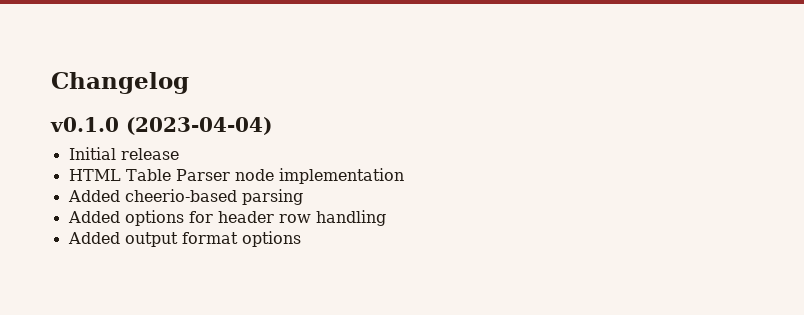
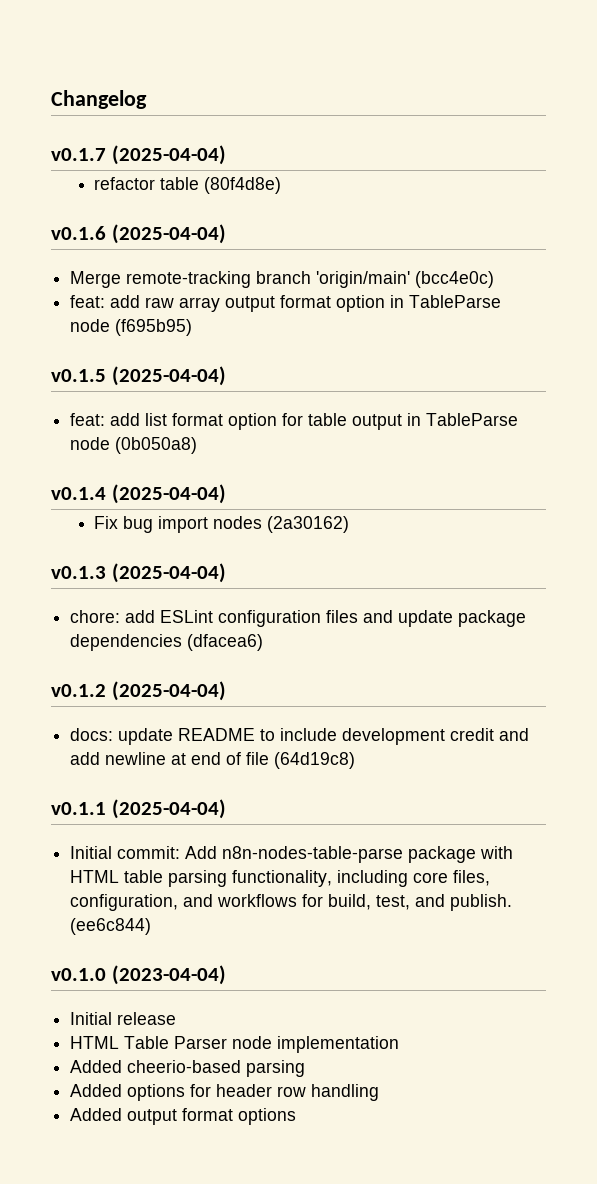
+ v0.1.7 (2025-04-04)
+ refactor table (80f4d8e)
+ v0.1.6 (2025-04-04)
+ Merge remote-tracking branch 'origin/main' (bcc4e0c)
+ feat: add raw array output format option in TableParse node (f695b95)
+ v0.1.5 (2025-04-04)
+ feat: add list format option for table output in TableParse node (0b050a8)
+ v0.1.4 (2025-04-04)
+ Fix bug import nodes (2a30162)
+ v0.1.3 (2025-04-04)
+ chore: add ESLint configuration files and update package dependencies (dfacea6)
+ v0.1.2 (2025-04-04)
+ docs: update README to include development credit and add newline at end of file (64d19c8)
+ v0.1.1 (2025-04-04)
+ Initial commit: Add n8n-nodes-table-parse package with HTML table parsing functionality, including core files, configuration, and workflows for build, test, and publish. (ee6c844)

